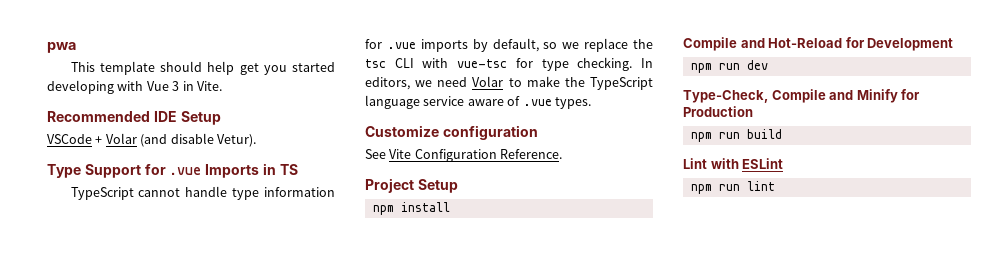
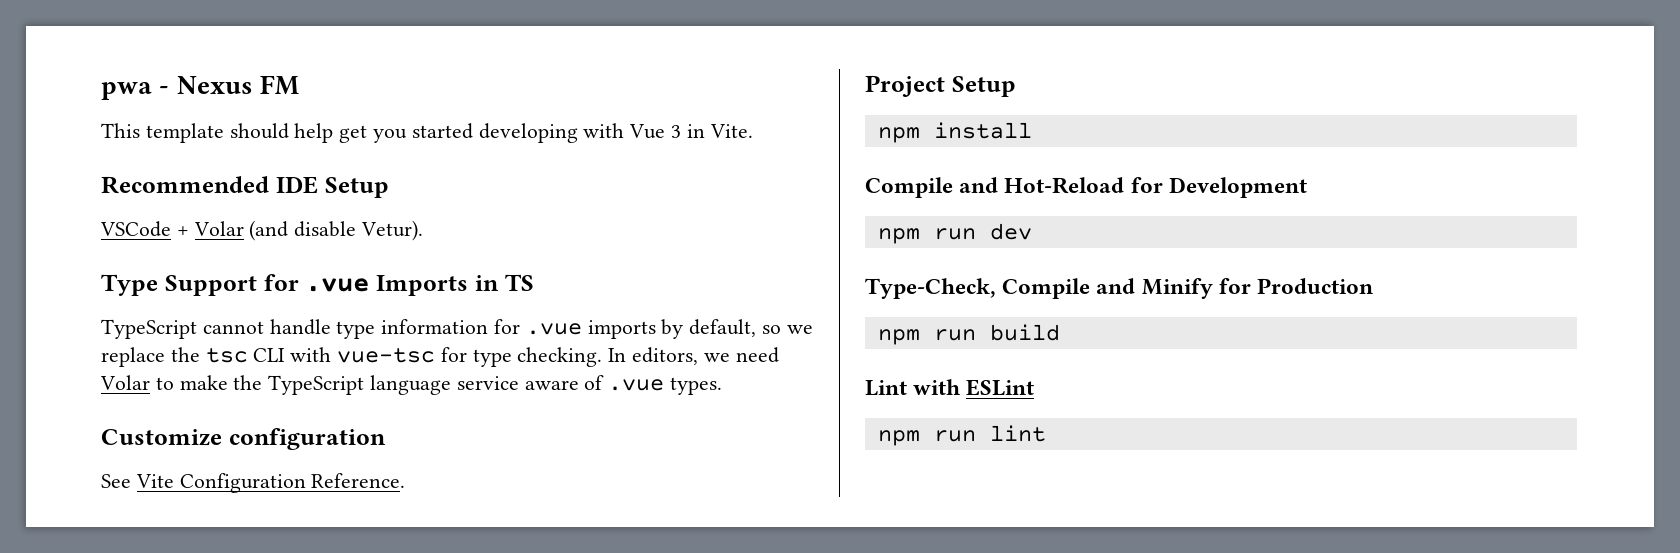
- pwa
+ pwa - Nexus FM

